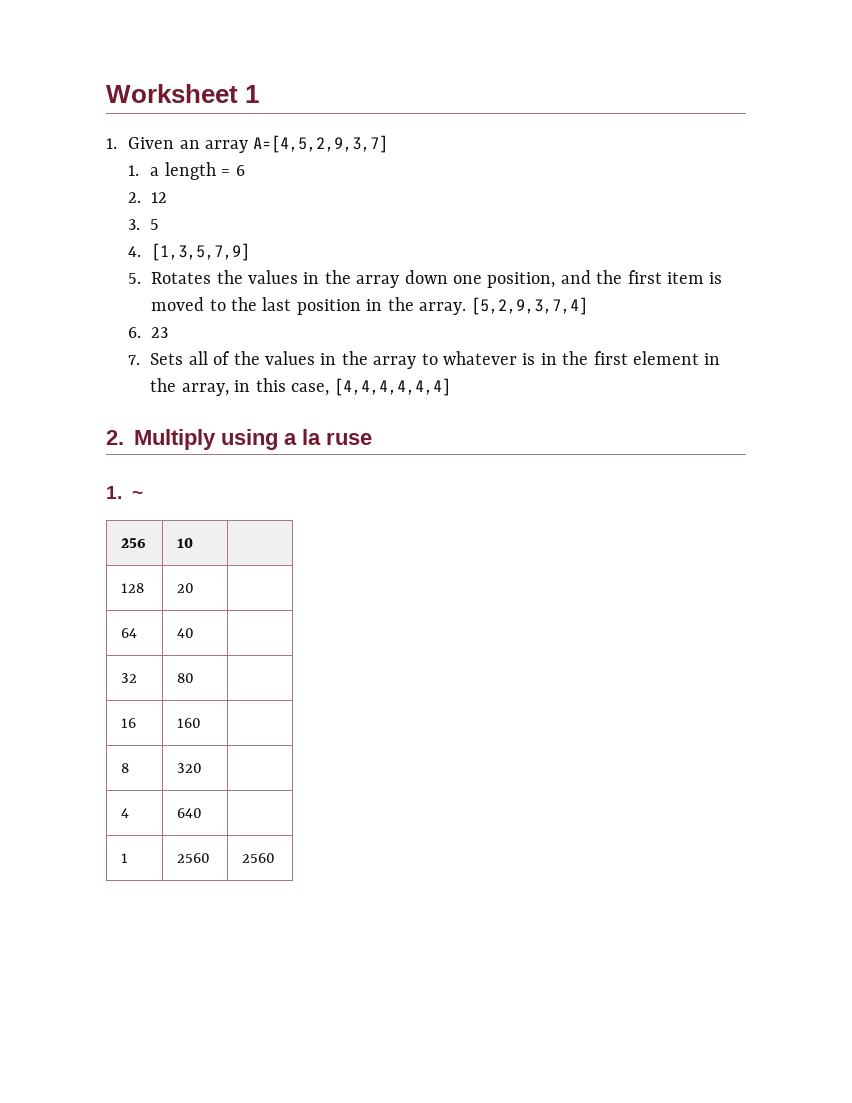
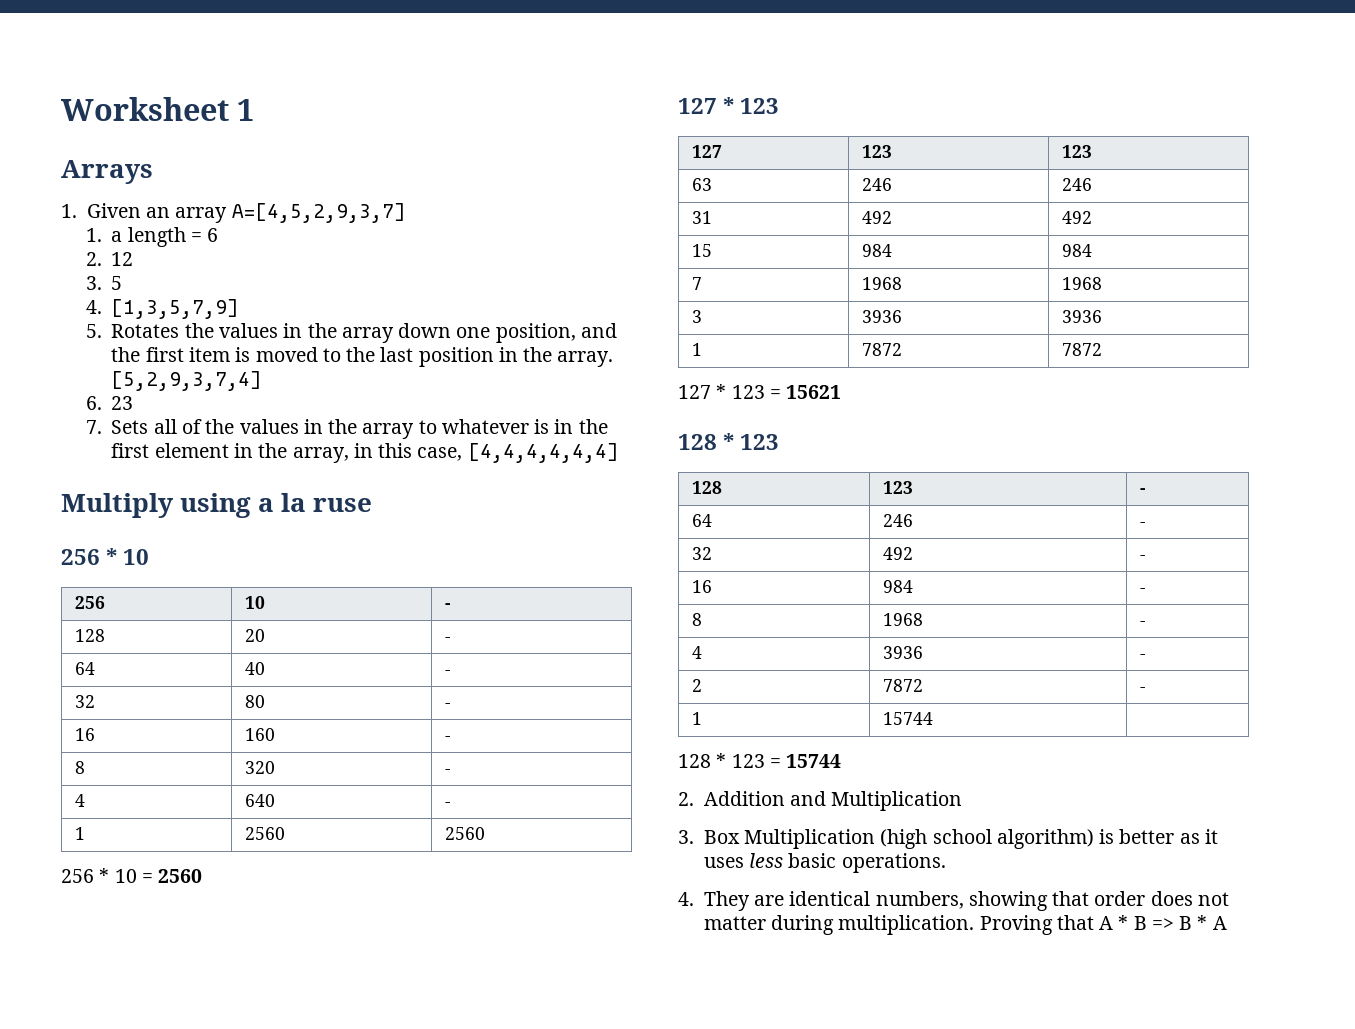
+ Arrays
- 2. Multiply using a la ruse
- 1. ~
+ Multiply using a la ruse
+ 256 * 10
- 256 | 10 |
+ 256 | 10 | -
- 128 | 20 |
+ 128 | 20 | -
- 64 | 40 |
+ 64 | 40 | -
- 32 | 80 |
+ 32 | 80 | -
- 16 | 160 |
+ 16 | 160 | -
- 8 | 320 |
+ 8 | 320 | -
- 4 | 640 |
+ 4 | 640 | -
+ 256 * 10 = 2560
+ 127 * 123
+ 127 | 123 | 123
+ 63 | 246 | 246
+ 31 | 492 | 492
+ 15 | 984 | 984
+ 7 | 1968 | 1968
+ 3 | 3936 | 3936
+ 1 | 7872 | 7872
+ 127 * 123 = 15621
+ 128 * 123
+ 128 | 123 | -
+ 64 | 246 | -
+ 32 | 492 | -
+ 16 | 984 | -
+ 8 | 1968 | -
+ 4 | 3936 | -
+ 2 | 7872 | -
+ 1 | 15744 |
+ 128 * 123 = 15744
+ 2. Addition and Multiplication
+ 3. Box Multiplication (high school algorithm) is better as it uses less basic operations.
+ 4. They are identical numbers, showing that order does not matter during multiplication. Proving that A * B => B * A

